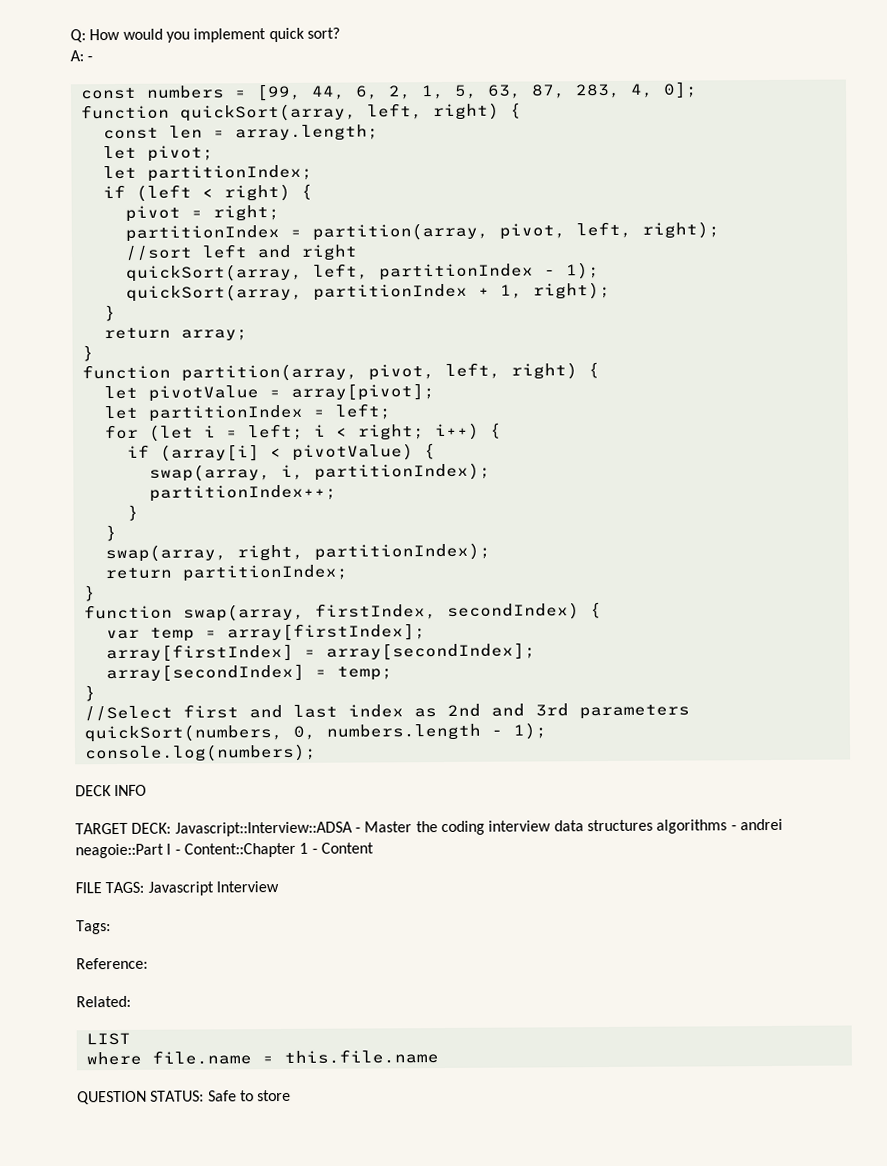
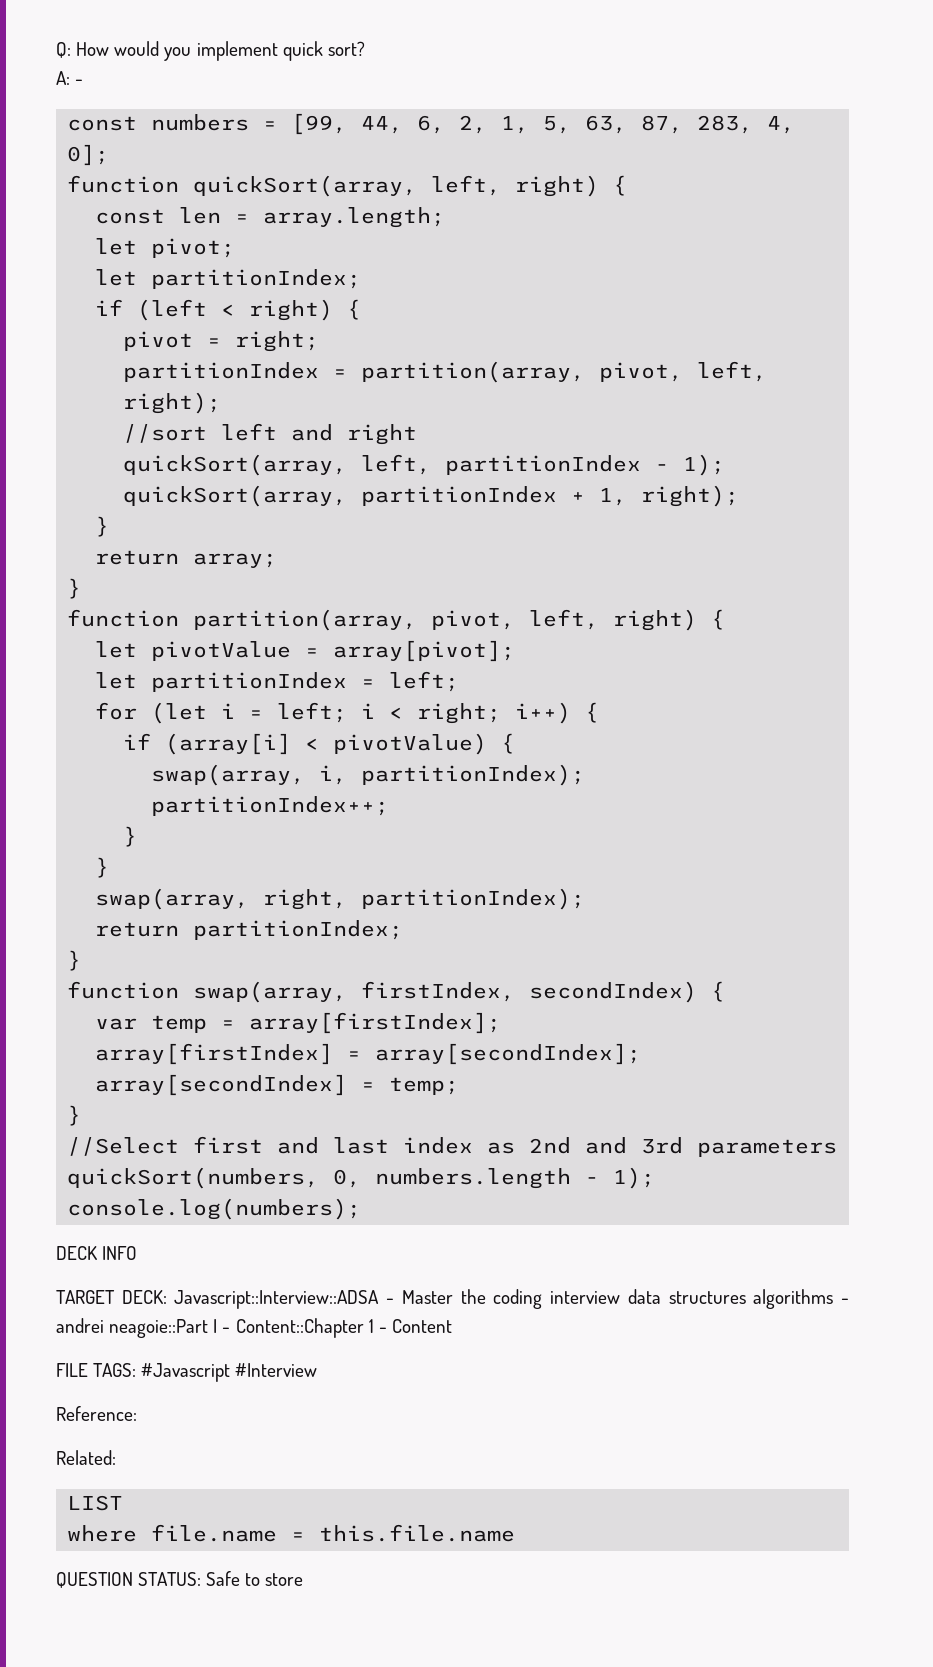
- FILE TAGS: Javascript Interview
- Tags:
+ FILE TAGS: #Javascript #Interview

